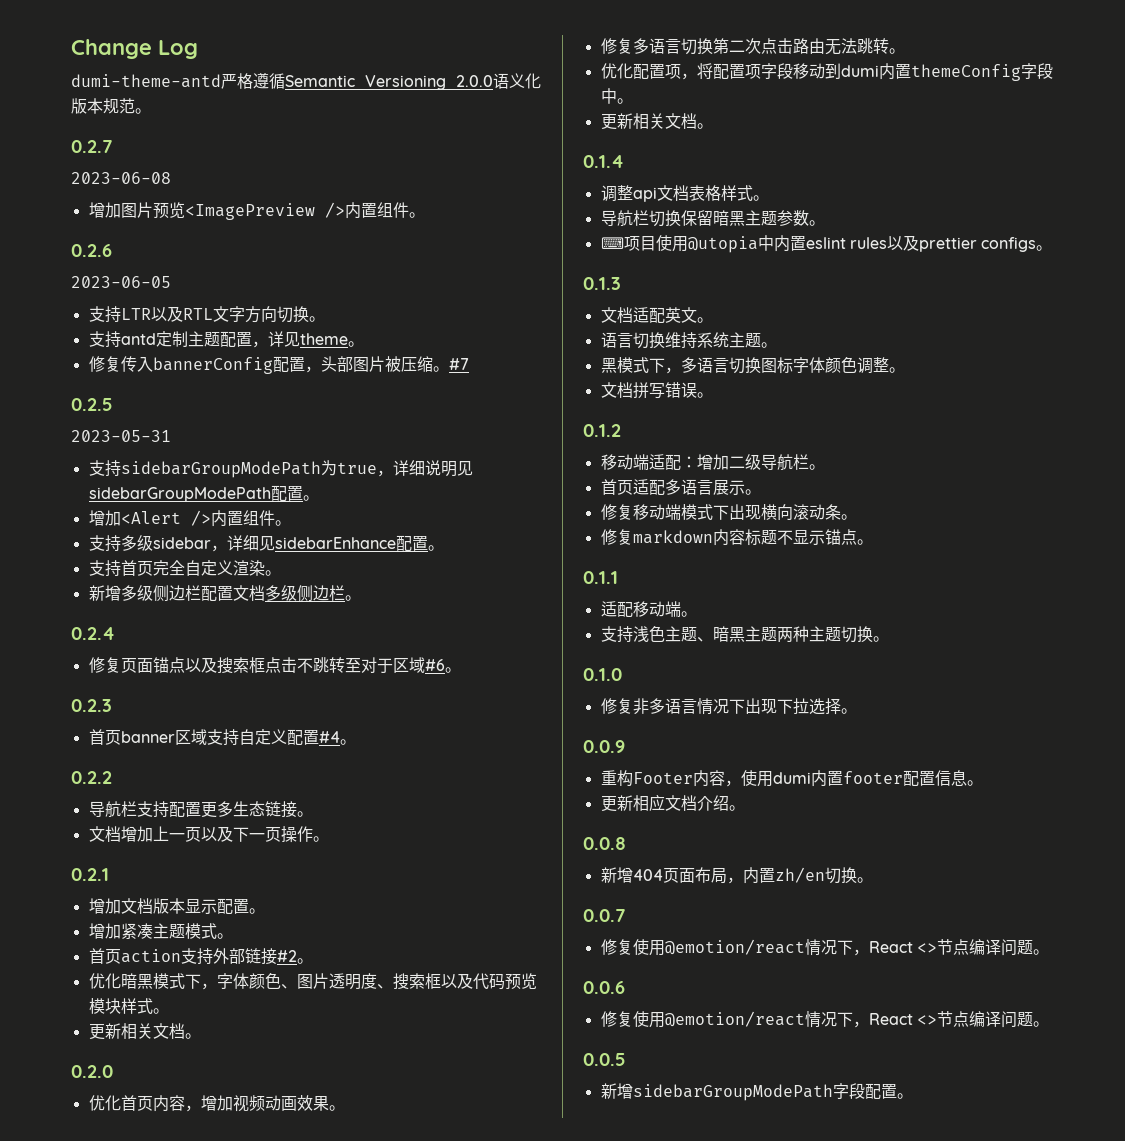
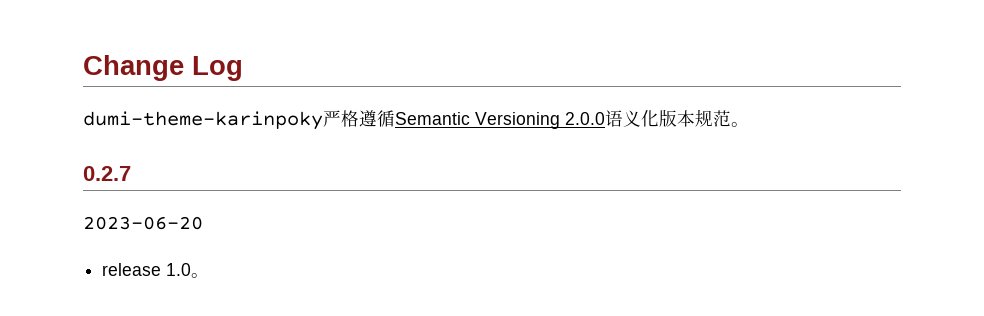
- dumi-theme-antd严格遵循Semantic Versioning 2.0.0语义化版本规范。
+ dumi-theme-karinpoky严格遵循Semantic Versioning 2.0.0语义化版本规范。
- 2023-06-08
- 增加图片预览<ImagePreview />内置组件。
- 0.2.6
- 2023-06-05
- 支持LTR以及RTL文字方向切换。
- 支持antd定制主题配置，详见theme。
- 修复传入bannerConfig配置，头部图片被压缩。#7
- 0.2.5
- 2023-05-31
- 支持sidebarGroupModePath为true，详细说明见sidebarGroupModePath配置。
- 增加<Alert />内置组件。
- 支持多级sidebar，详细见sidebarEnhance配置。
- 支持首页完全自定义渲染。
- 新增多级侧边栏配置文档多级侧边栏。
- 0.2.4
- 修复页面锚点以及搜索框点击不跳转至对于区域#6。
- 0.2.3
- 首页banner区域支持自定义配置#4。
- 0.2.2
- 导航栏支持配置更多生态链接。
- 文档增加上一页以及下一页操作。
- 0.2.1
- 增加文档版本显示配置。
- 增加紧凑主题模式。
- 首页action支持外部链接#2。
- 优化暗黑模式下，字体颜色、图片透明度、搜索框以及代码预览模块样式。
- 更新相关文档。
- 0.2.0
- 优化首页内容，增加视频动画效果。
- 修复多语言切换第二次点击路由无法跳转。
- 优化配置项，将配置项字段移动到dumi内置themeConfig字段中。
- 更新相关文档。
- 0.1.4
- 调整api文档表格样式。
- 导航栏切换保留暗黑主题参数。
- ⌨项目使用@utopia中内置eslint rules以及prettier configs。
- 0.1.3
- 文档适配英文。
- 语言切换维持系统主题。
- 黑模式下，多语言切换图标字体颜色调整。
- 文档拼写错误。
- 0.1.2
- 移动端适配：增加二级导航栏。
- 首页适配多语言展示。
- 修复移动端模式下出现横向滚动条。
- 修复markdown内容标题不显示锚点。
- 0.1.1
- 适配移动端。
- 支持浅色主题、暗黑主题两种主题切换。
- 0.1.0
- 修复非多语言情况下出现下拉选择。
- 0.0.9
- 重构Footer内容，使用dumi内置footer配置信息。
- 更新相应文档介绍。
- 0.0.8
- 新增404页面布局，内置zh/en切换。
- 0.0.7
- 修复使用@emotion/react情况下，React <>节点编译问题。
- 0.0.6
- 修复使用@emotion/react情况下，React <>节点编译问题。
- 0.0.5
- 新增sidebarGroupModePath字段配置。
+ 2023-06-20
+ release 1.0。

